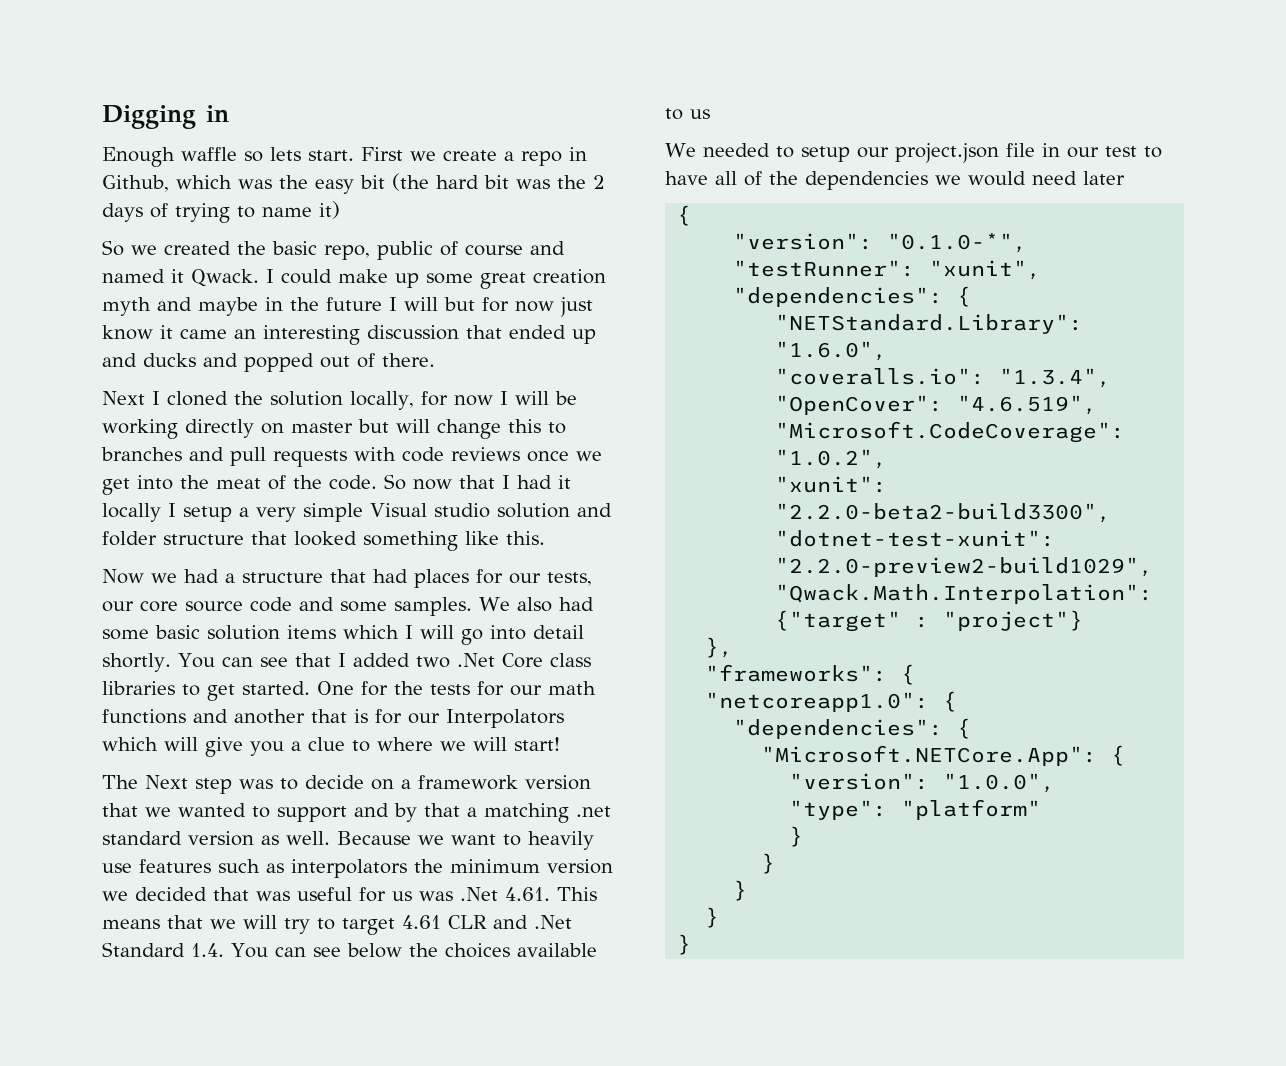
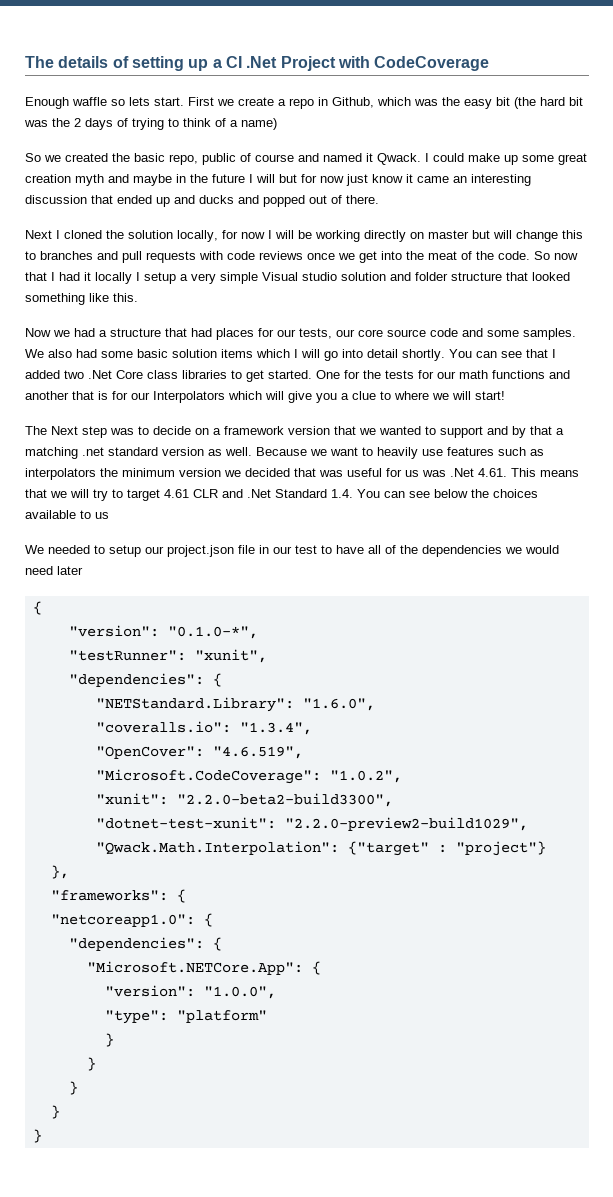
- Digging in
+ The details of setting up a CI .Net Project with CodeCoverage
- First we create a repo in Github, which was the easy bit (the hard bit was the 2 days of trying to name it)
+ First we create a repo in Github, which was the easy bit (the hard bit was the 2 days of trying to think of a name)

